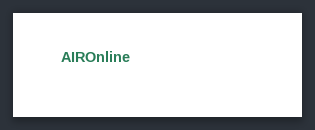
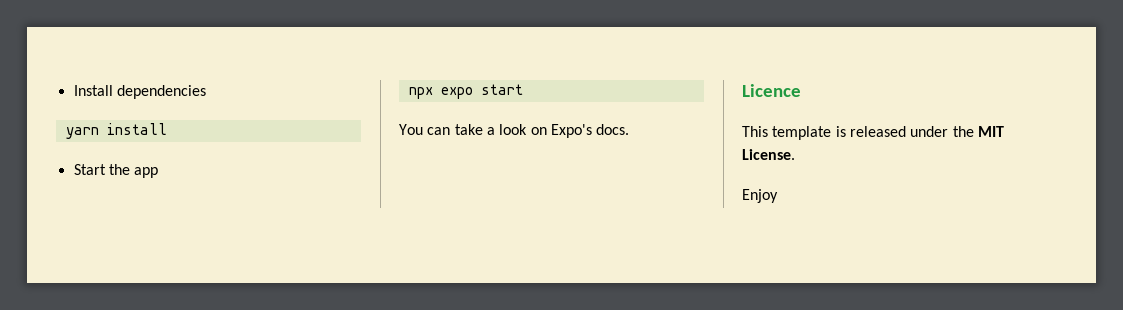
- AIROnline
+ Install dependencies
+ yarn install
+ Start the app
+ npx expo start
+ You can take a look on Expo's docs.
+ Licence
+ This template is released under the MIT License.
+ Enjoy

